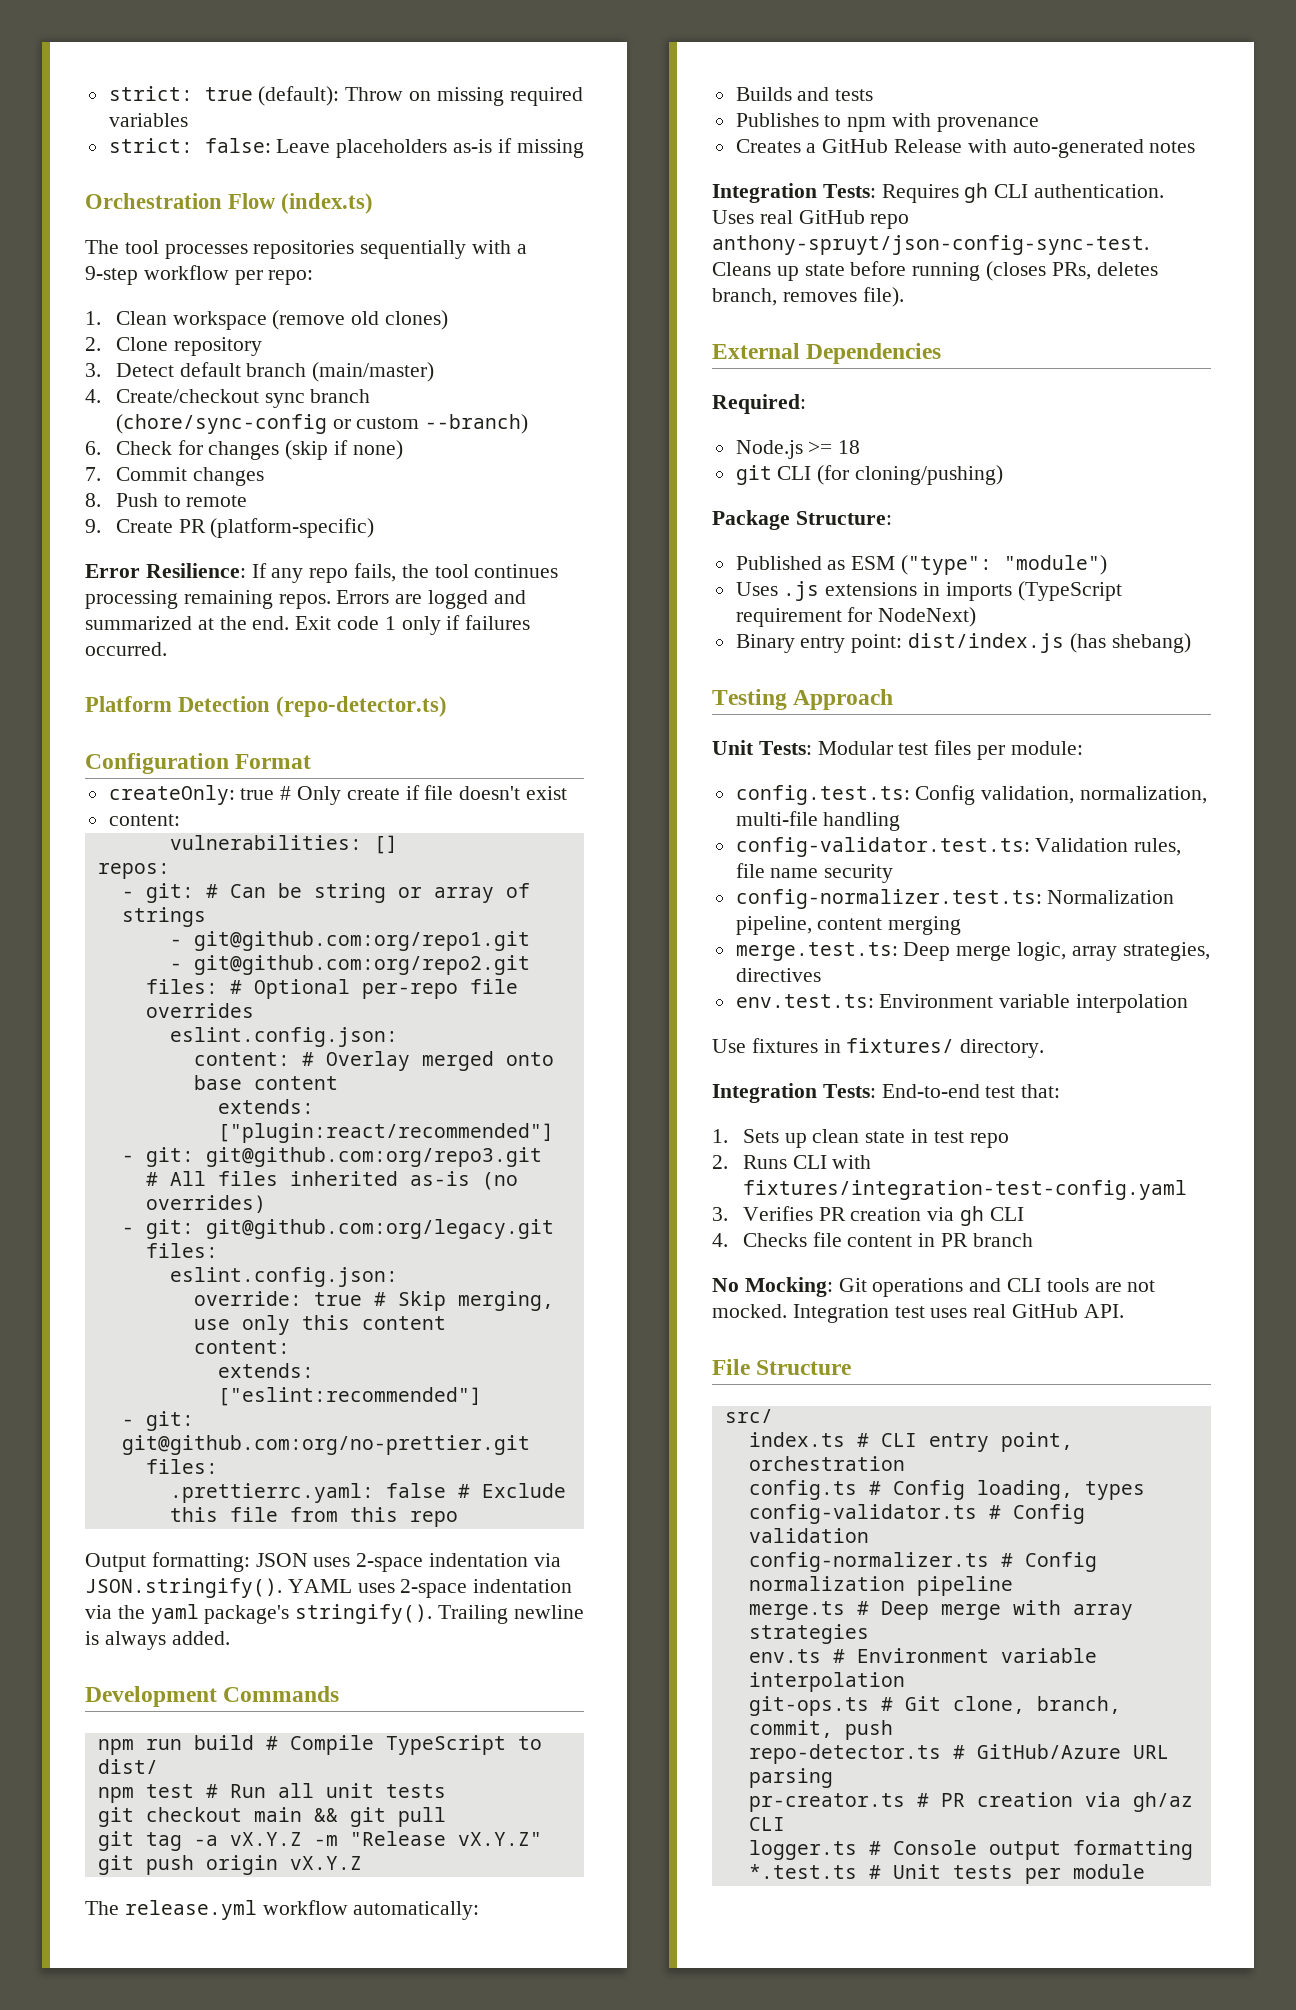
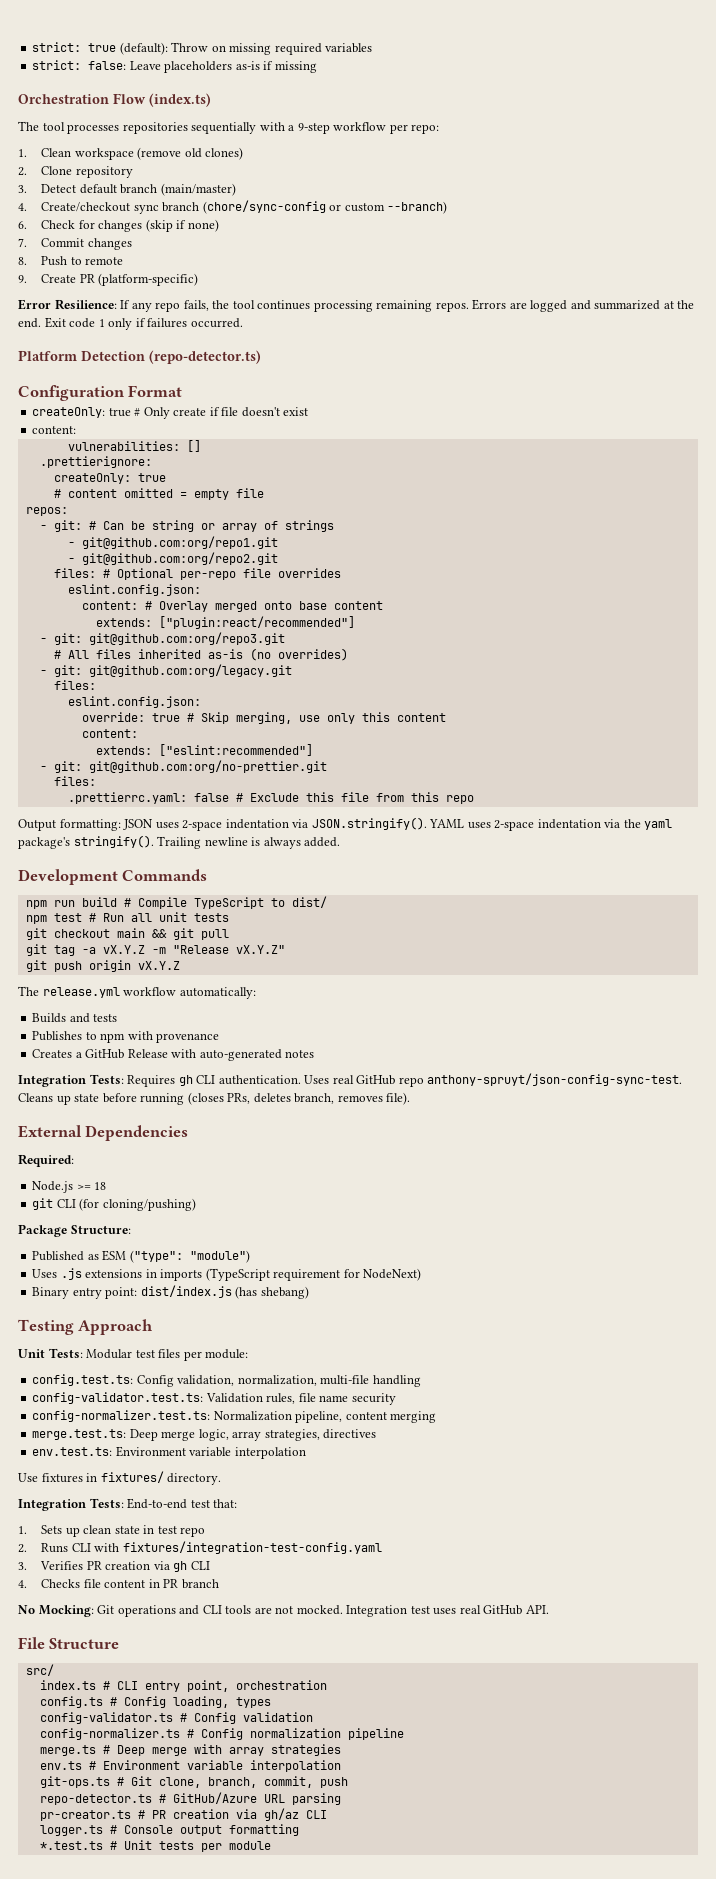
+ .prettierignore:
+ createOnly: true
+ # content omitted = empty file

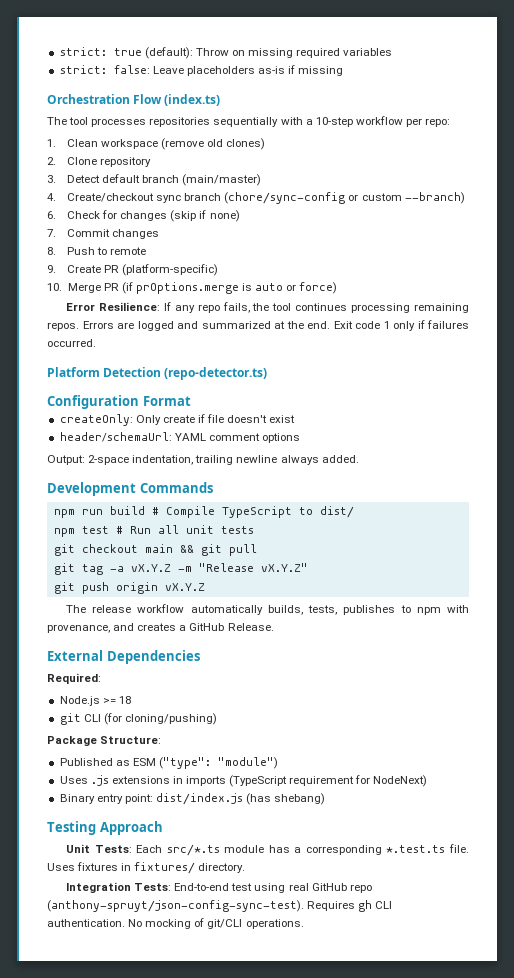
- The tool processes repositories sequentially with a 9-step workflow per repo:
+ The tool processes repositories sequentially with a 10-step workflow per repo:
+ 10. Merge PR (if prOptions.merge is auto or force)
- createOnly: true # Only create if file doesn't exist
- content:
- vulnerabilities: []
- .prettierignore:
- createOnly: true
- # content omitted = empty file
- repos:
- - git: # Can be string or array of strings
- - git@github.com:org/repo1.git
- - git@github.com:org/repo2.git
- files: # Optional per-repo file overrides
- eslint.config.json:
- content: # Overlay merged onto base content
- extends: ["plugin:react/recommended"]
- - git: git@github.com:org/repo3.git
- # All files inherited as-is (no overrides)
- - git: git@github.com:org/legacy.git
- files:
- eslint.config.json:
- override: true # Skip merging, use only this content
- content:
- extends: ["eslint:recommended"]
- - git: git@github.com:org/no-prettier.git
- files:
- .prettierrc.yaml: false # Exclude this file from this repo
- Output formatting: JSON uses 2-space indentation via JSON.stringify(). YAML uses 2-space indentation via the yaml package's stringify(). Trailing newline is always added.
+ createOnly: Only create if file doesn't exist
+ header/schemaUrl: YAML comment options
+ Output: 2-space indentation, trailing newline always added.
- The release.yml workflow automatically:
- Builds and tests
- Publishes to npm with provenance
- Creates a GitHub Release with auto-generated notes
- Integration Tests: Requires gh CLI authentication. Uses real GitHub repo anthony-spruyt/json-config-sync-test. Cleans up state before running (closes PRs, deletes branch, removes file).
+ The release workflow automatically builds, tests, publishes to npm with provenance, and creates a GitHub Release.
- Unit Tests: Modular test files per module:
- config.test.ts: Config validation, normalization, multi-file handling
- config-validator.test.ts: Validation rules, file name security
- config-normalizer.test.ts: Normalization pipeline, content merging
- merge.test.ts: Deep merge logic, array strategies, directives
- env.test.ts: Environment variable interpolation
- Use fixtures in fixtures/ directory.
+ Unit Tests: Each src/*.ts module has a corresponding *.test.ts file. Uses fixtures in fixtures/ directory.
- Integration Tests: End-to-end test that:
- 1. Sets up clean state in test repo
- 2. Runs CLI with fixtures/integration-test-config.yaml
- 3. Verifies PR creation via gh CLI
- 4. Checks file content in PR branch
- No Mocking: Git operations and CLI tools are not mocked. Integration test uses real GitHub API.
- File Structure
- src/
- index.ts # CLI entry point, orchestration
- config.ts # Config loading, types
- config-validator.ts # Config validation
- config-normalizer.ts # Config normalization pipeline
- merge.ts # Deep merge with array strategies
- env.ts # Environment variable interpolation
- git-ops.ts # Git clone, branch, commit, push
- repo-detector.ts # GitHub/Azure URL parsing
- pr-creator.ts # PR creation via gh/az CLI
- logger.ts # Console output formatting
- *.test.ts # Unit tests per module
+ Integration Tests: End-to-end test using real GitHub repo (anthony-spruyt/json-config-sync-test). Requires gh CLI authentication. No mocking of git/CLI operations.

